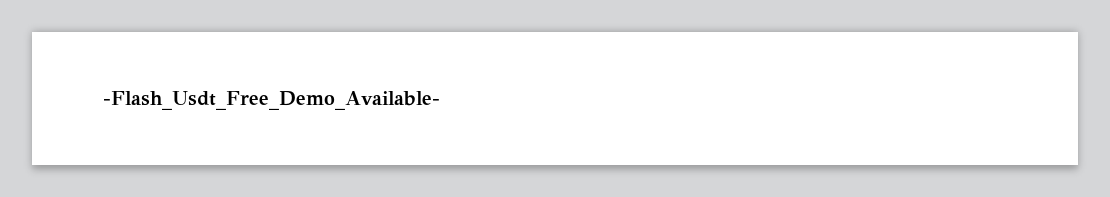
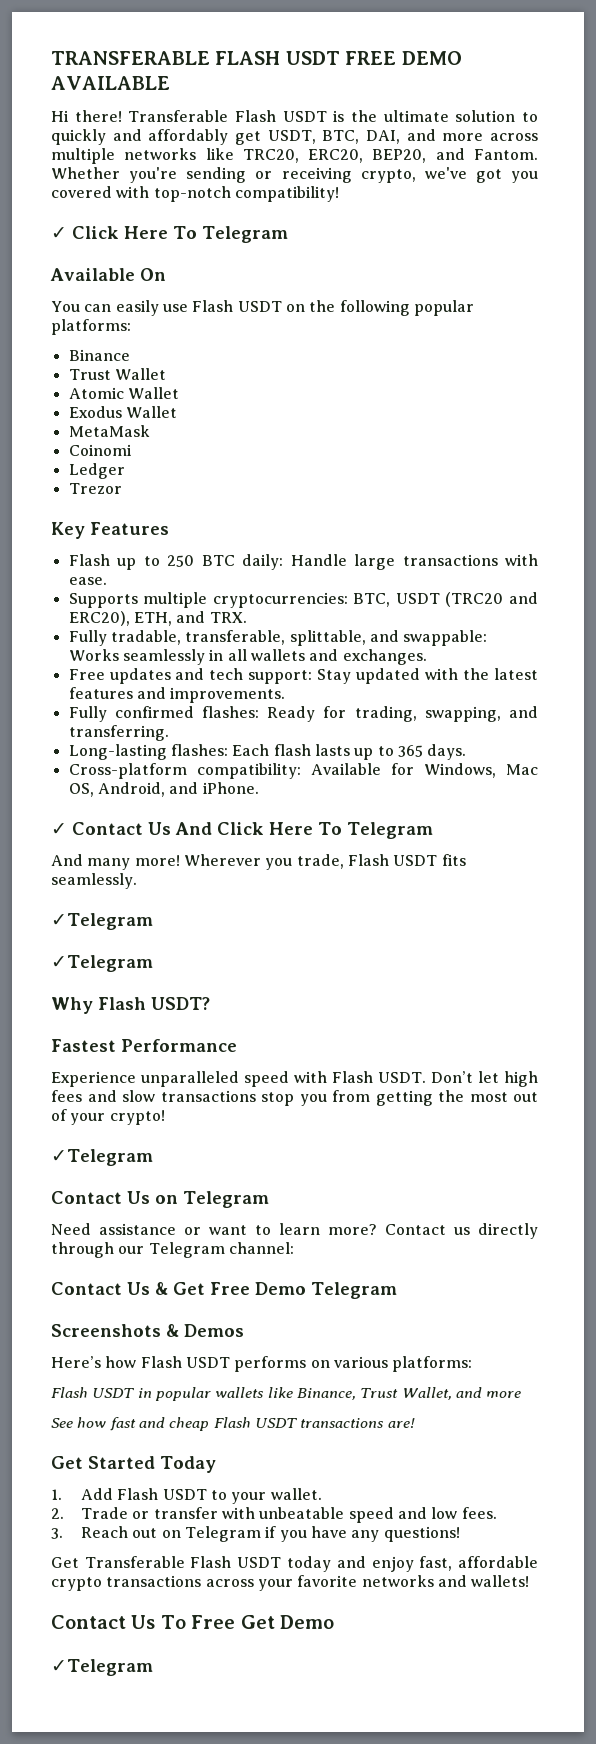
- -Flash_Usdt_Free_Demo_Available-
+ TRANSFERABLE FLASH USDT FREE DEMO AVAILABLE
+ Hi there! Transferable Flash USDT is the ultimate solution to quickly and affordably get USDT, BTC, DAI, and more across multiple networks like TRC20, ERC20, BEP20, and Fantom. Whether you're sending or receiving crypto, we've got you covered with top-notch compatibility!
+ ✓ Click Here To Telegram
+ Available On
+ You can easily use Flash USDT on the following popular platforms:
+ Binance
+ Trust Wallet
+ Atomic Wallet
+ Exodus Wallet
+ MetaMask
+ Coinomi
+ Ledger
+ Trezor
+ Key Features
+ Flash up to 250 BTC daily: Handle large transactions with ease.
+ Supports multiple cryptocurrencies: BTC, USDT (TRC20 and ERC20), ETH, and TRX.
+ Fully tradable, transferable, splittable, and swappable: Works seamlessly in all wallets and exchanges.
+ Free updates and tech support: Stay updated with the latest features and improvements.
+ Fully confirmed flashes: Ready for trading, swapping, and transferring.
+ Long-lasting flashes: Each flash lasts up to 365 days.
+ Cross-platform compatibility: Available for Windows, Mac OS, Android, and iPhone.
+ ✓ Contact Us And Click Here To Telegram
+ And many more! Wherever you trade, Flash USDT fits seamlessly.
+ ✓Telegram
+ ✓Telegram
+ Why Flash USDT?
+ Fastest Performance
+ Experience unparalleled speed with Flash USDT. Don’t let high fees and slow transactions stop you from getting the most out of your crypto!
+ ✓Telegram
+ Contact Us on Telegram
+ Need assistance or want to learn more? Contact us directly through our Telegram channel:
+ Contact Us & Get Free Demo Telegram
+ Screenshots & Demos
+ Here’s how Flash USDT performs on various platforms:
+ Flash USDT in popular wallets like Binance, Trust Wallet, and more
+ See how fast and cheap Flash USDT transactions are!
+ Get Started Today
+ 1. Add Flash USDT to your wallet.
+ 2. Trade or transfer with unbeatable speed and low fees.
+ 3. Reach out on Telegram if you have any questions!
+ Get Transferable Flash USDT today and enjoy fast, affordable crypto transactions across your favorite networks and wallets!
+ Contact Us To Free Get Demo
+ ✓Telegram

